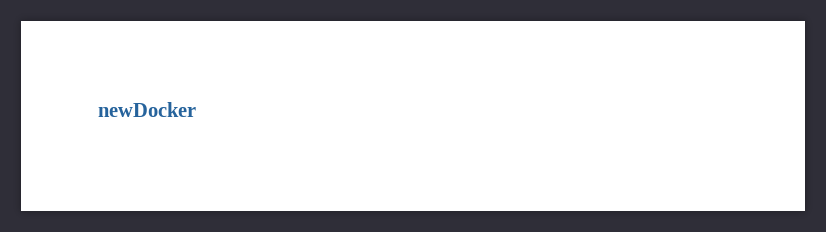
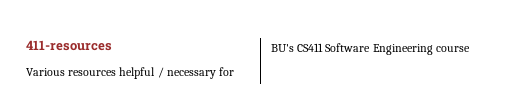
- newDocker
+ 411-resources
+ Various resources helpful / necessary for BU's CS411 Software Engineering course

